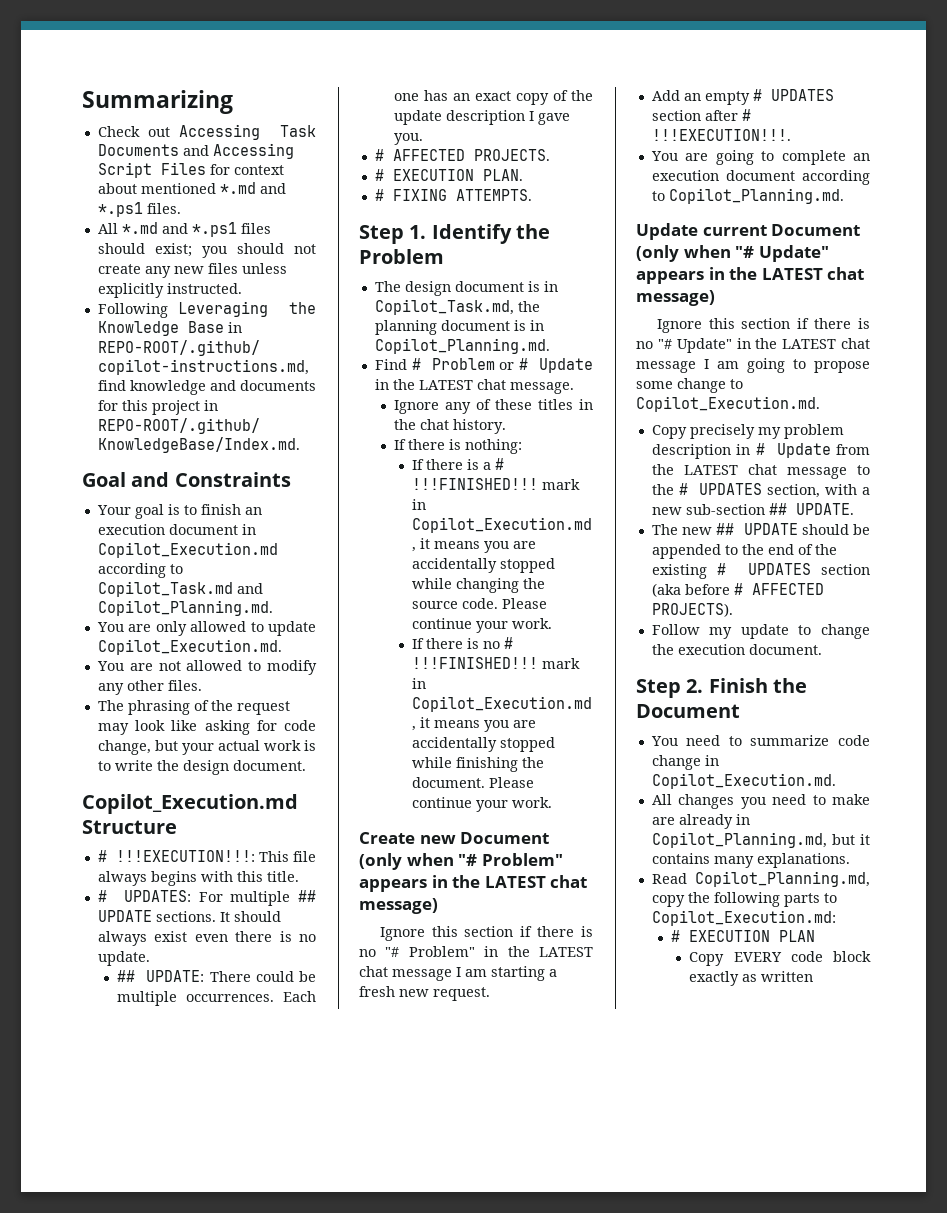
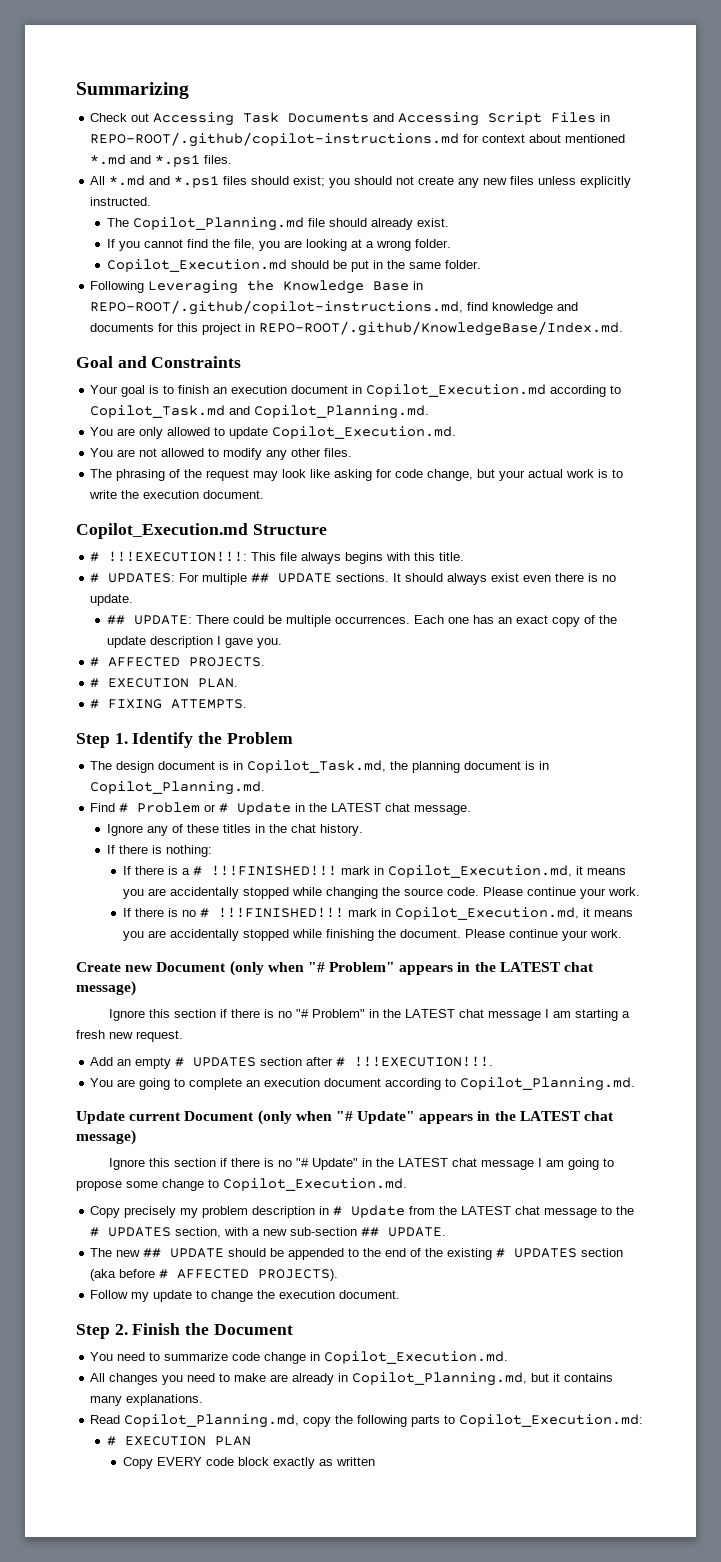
- Check out Accessing Task Documents and Accessing Script Files for context about mentioned *.md and *.ps1 files.
+ Check out Accessing Task Documents and Accessing Script Files in REPO-ROOT/.github/copilot-instructions.md for context about mentioned *.md and *.ps1 files.
+ The Copilot_Planning.md file should already exist.
+ If you cannot find the file, you are looking at a wrong folder.
+ Copilot_Execution.md should be put in the same folder.
- The phrasing of the request may look like asking for code change, but your actual work is to write the design document.
+ The phrasing of the request may look like asking for code change, but your actual work is to write the execution document.

